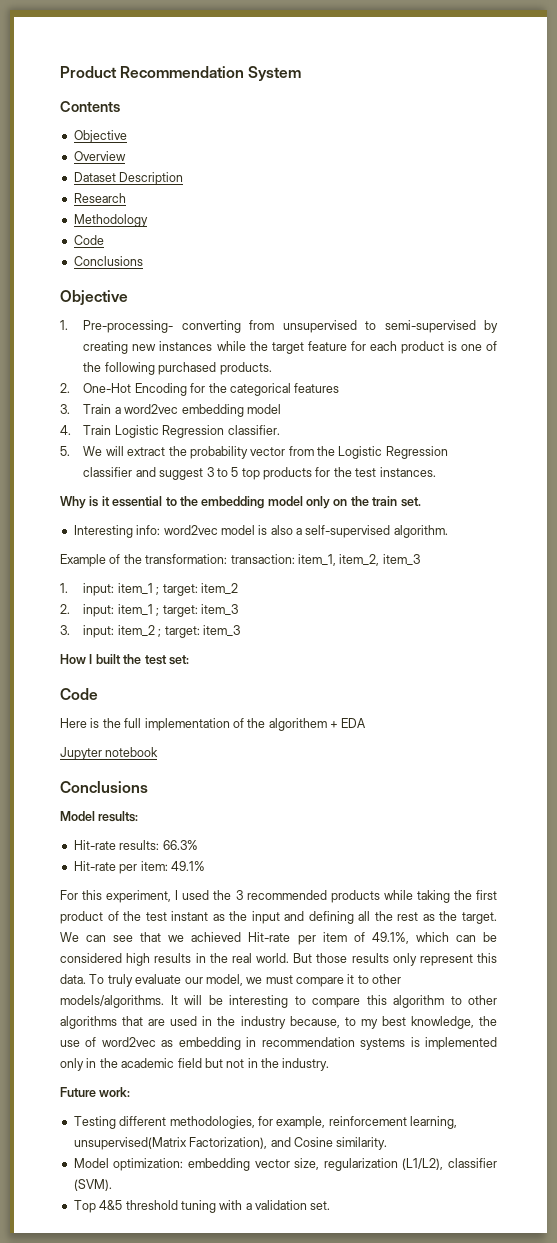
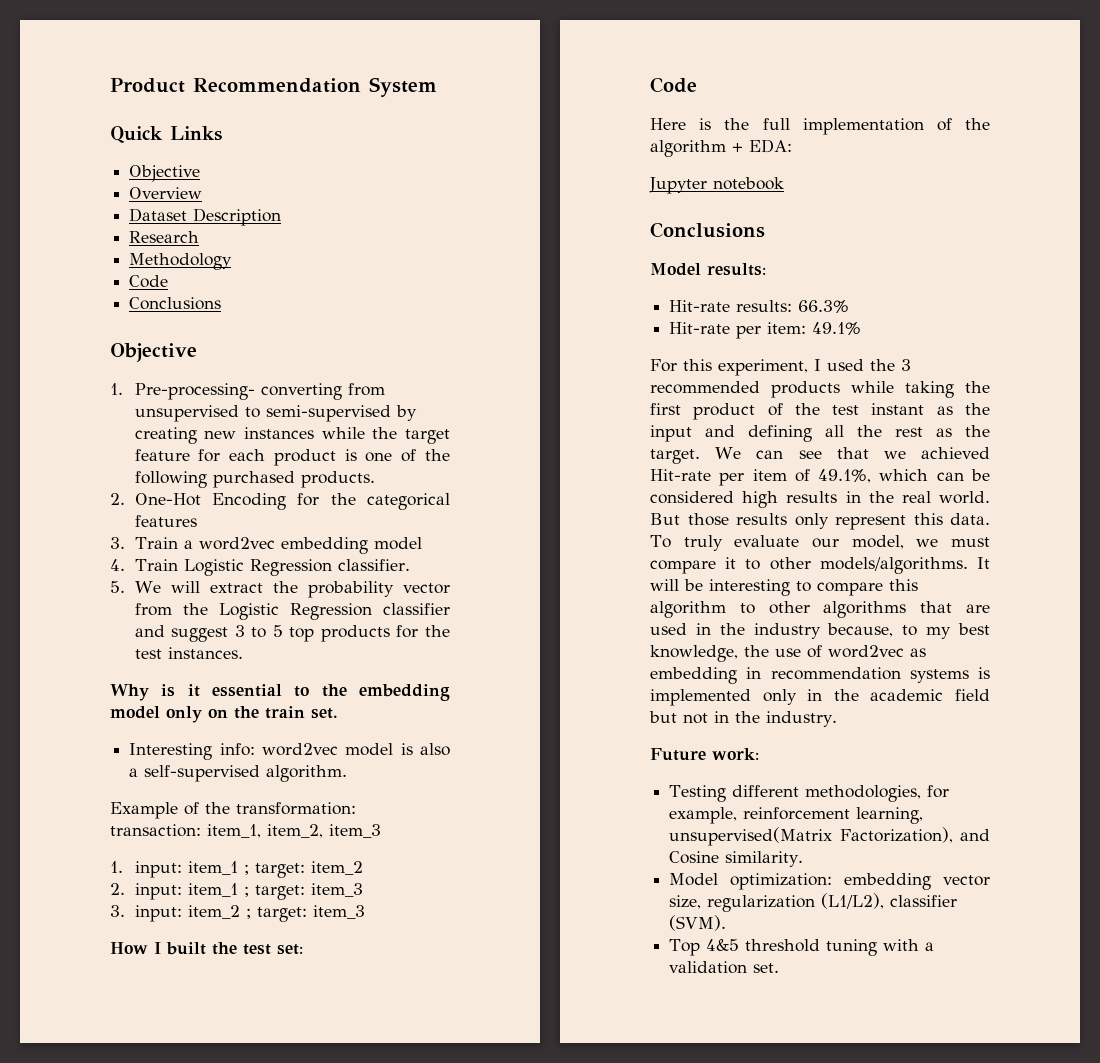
- Contents
+ Quick Links
- Here is the full implementation of the algorithem + EDA
+ Here is the full implementation of the algorithm + EDA:

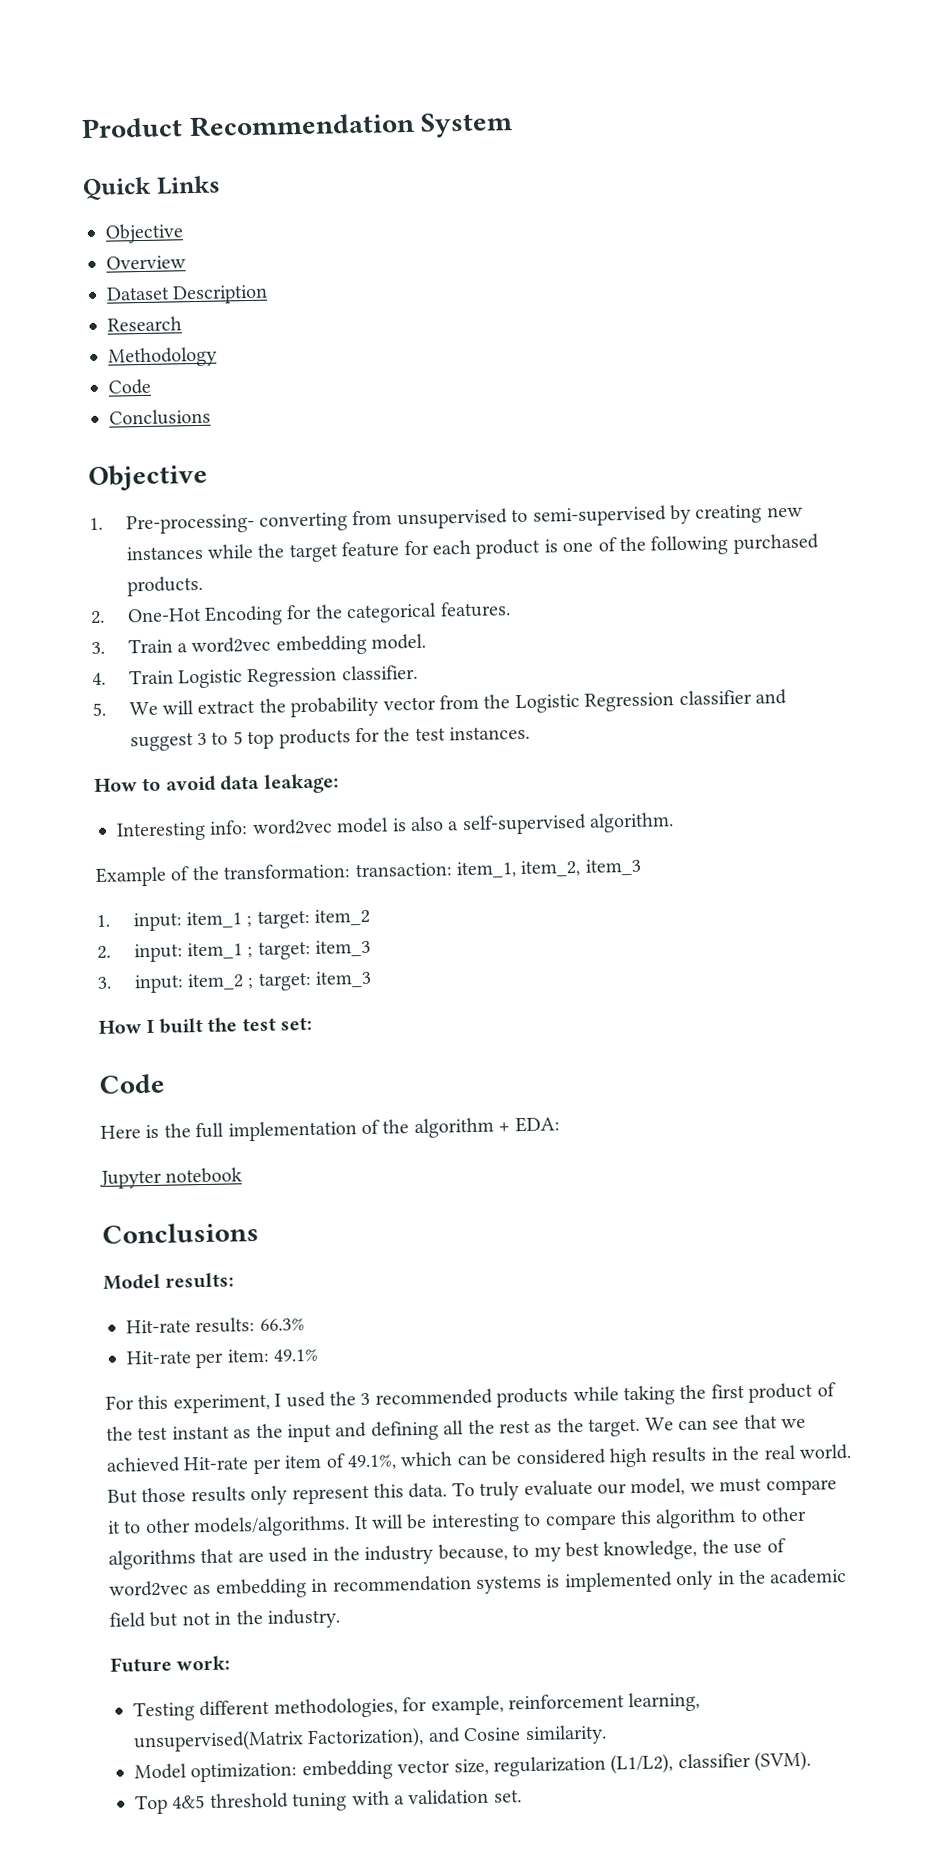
- 2. One-Hot Encoding for the categorical features
+ 2. One-Hot Encoding for the categorical features.
- 3. Train a word2vec embedding model
+ 3. Train a word2vec embedding model.
- Why is it essential to the embedding model only on the train set.
+ How to avoid data leakage:

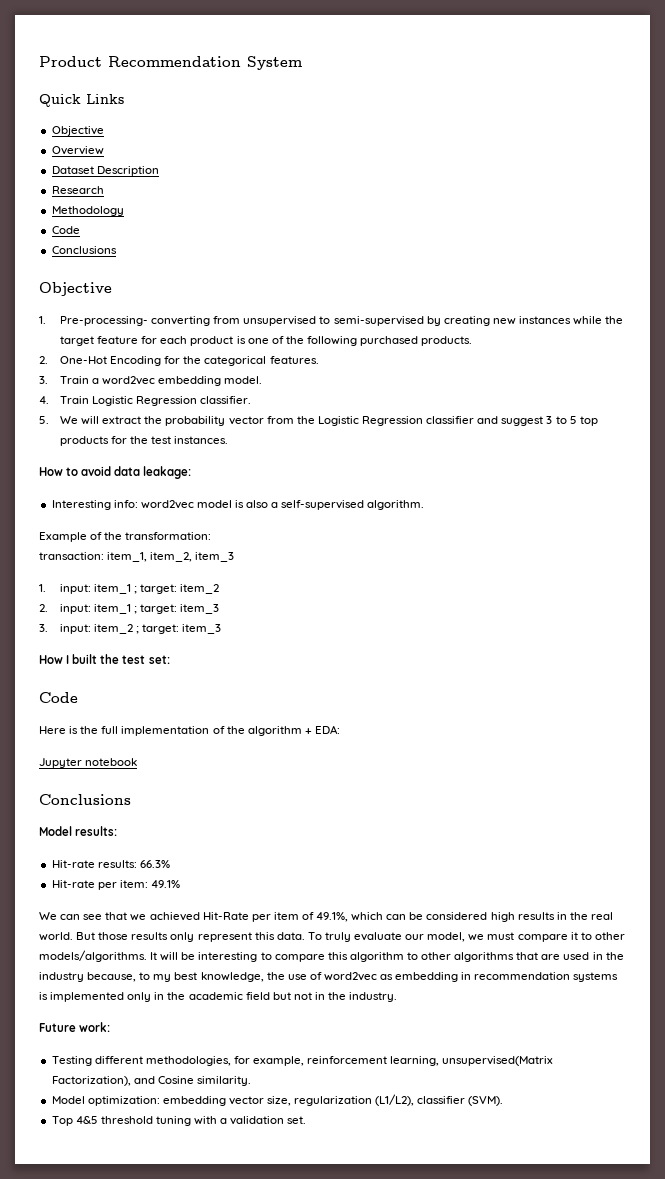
- Example of the transformation: transaction: item_1, item_2, item_3
+ Example of the transformation:
+ transaction: item_1, item_2, item_3
- For this experiment, I used the 3 recommended products while taking the first product of the test instant as the input and defining all the rest as the target. We can see that we achieved Hit-rate per item of 49.1%, which can be considered high results in the real world.
+ We can see that we achieved Hit-Rate per item of 49.1%, which can be considered high results in the real world.

